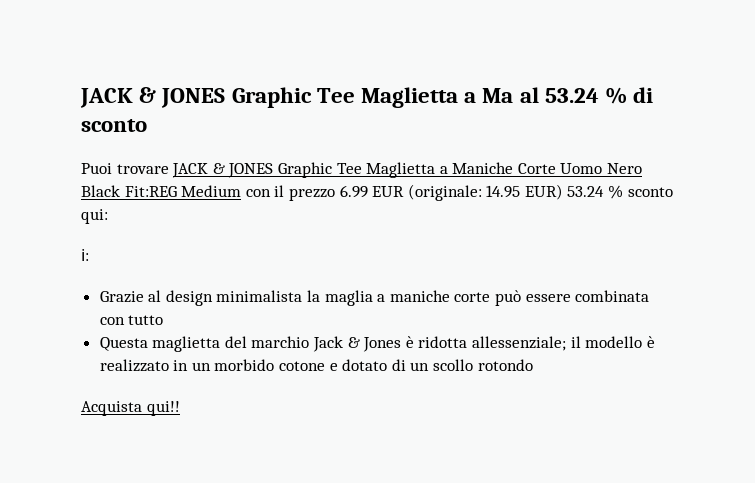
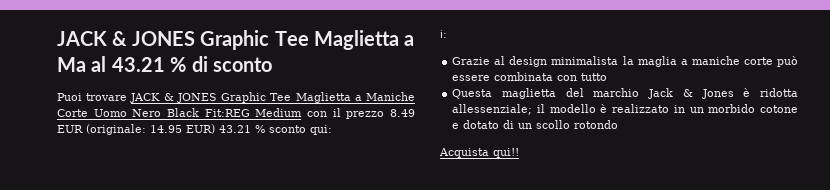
- JACK & JONES Graphic Tee Maglietta a Ma al 53.24 % di sconto
+ JACK & JONES Graphic Tee Maglietta a Ma al 43.21 % di sconto
- Puoi trovare JACK & JONES Graphic Tee Maglietta a Maniche Corte Uomo Nero Black Fit:REG Medium con il prezzo 6.99 EUR (originale: 14.95 EUR) 53.24 % sconto qui:
+ Puoi trovare JACK & JONES Graphic Tee Maglietta a Maniche Corte Uomo Nero Black Fit:REG Medium con il prezzo 8.49 EUR (originale: 14.95 EUR) 43.21 % sconto qui:

